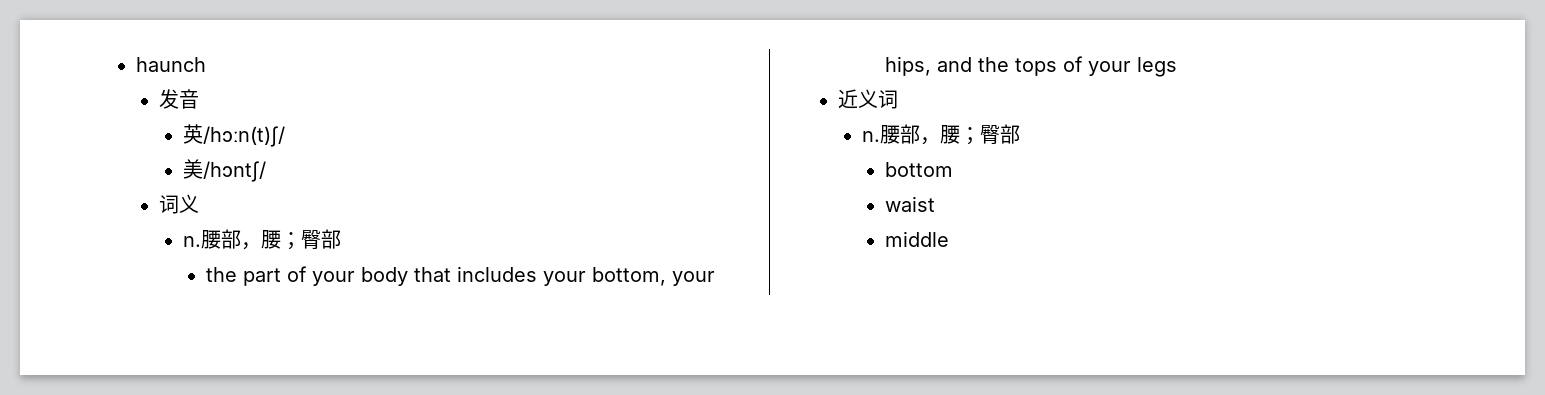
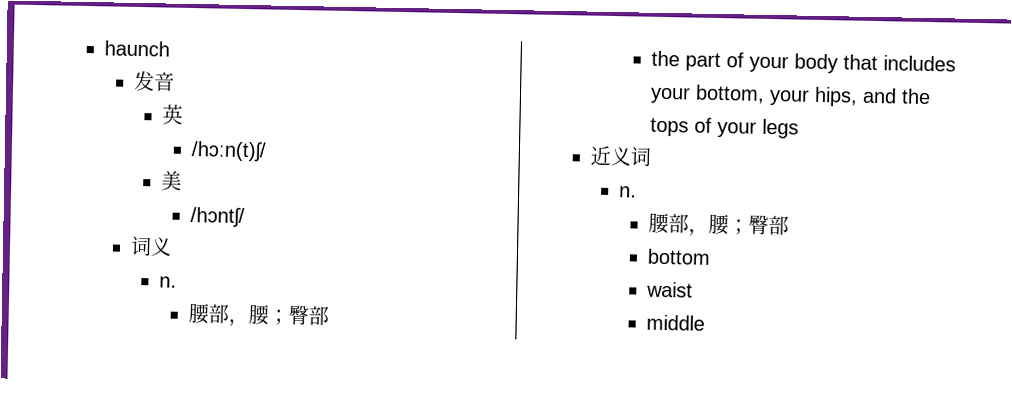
- 英/hɔːn(t)ʃ/
+ 英
+ /hɔːn(t)ʃ/
- 美/hɔntʃ/
+ 美
+ /hɔntʃ/
  词义
- n.腰部，腰；臀部
+ n.
+ 腰部，腰；臀部
  近义词
- n.腰部，腰；臀部
+ n.
+ 腰部，腰；臀部

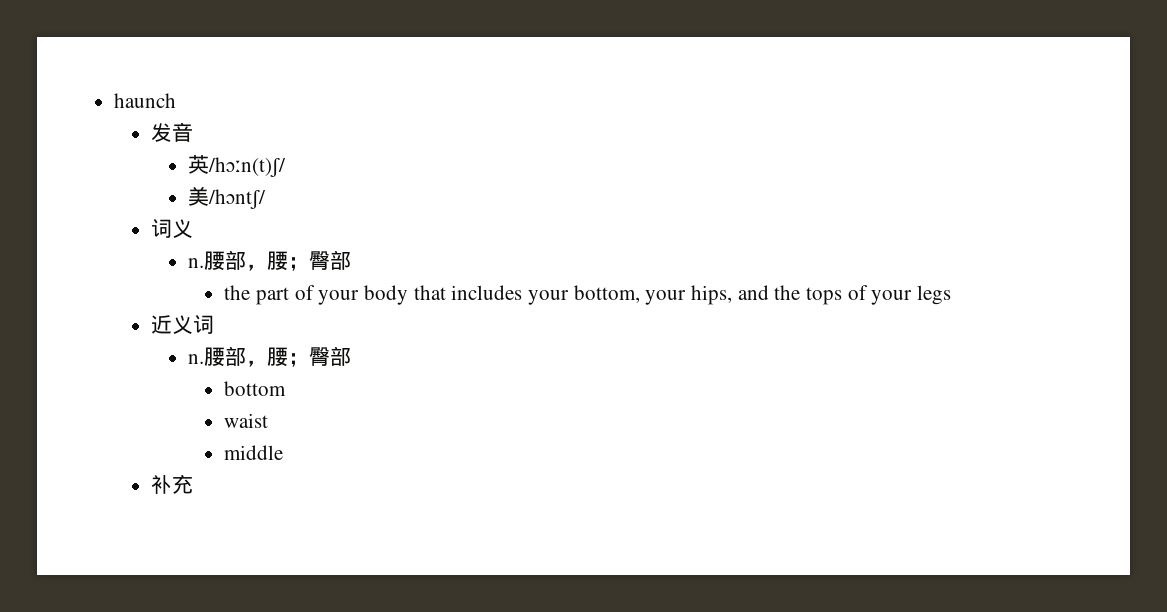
- 英
- /hɔːn(t)ʃ/
+ 英/hɔːn(t)ʃ/
- 美
- /hɔntʃ/
+ 美/hɔntʃ/
  词义
- n.
- 腰部，腰；臀部
+ n.腰部，腰；臀部
  近义词
- n.
- 腰部，腰；臀部
+ n.腰部，腰；臀部
+ 补充

